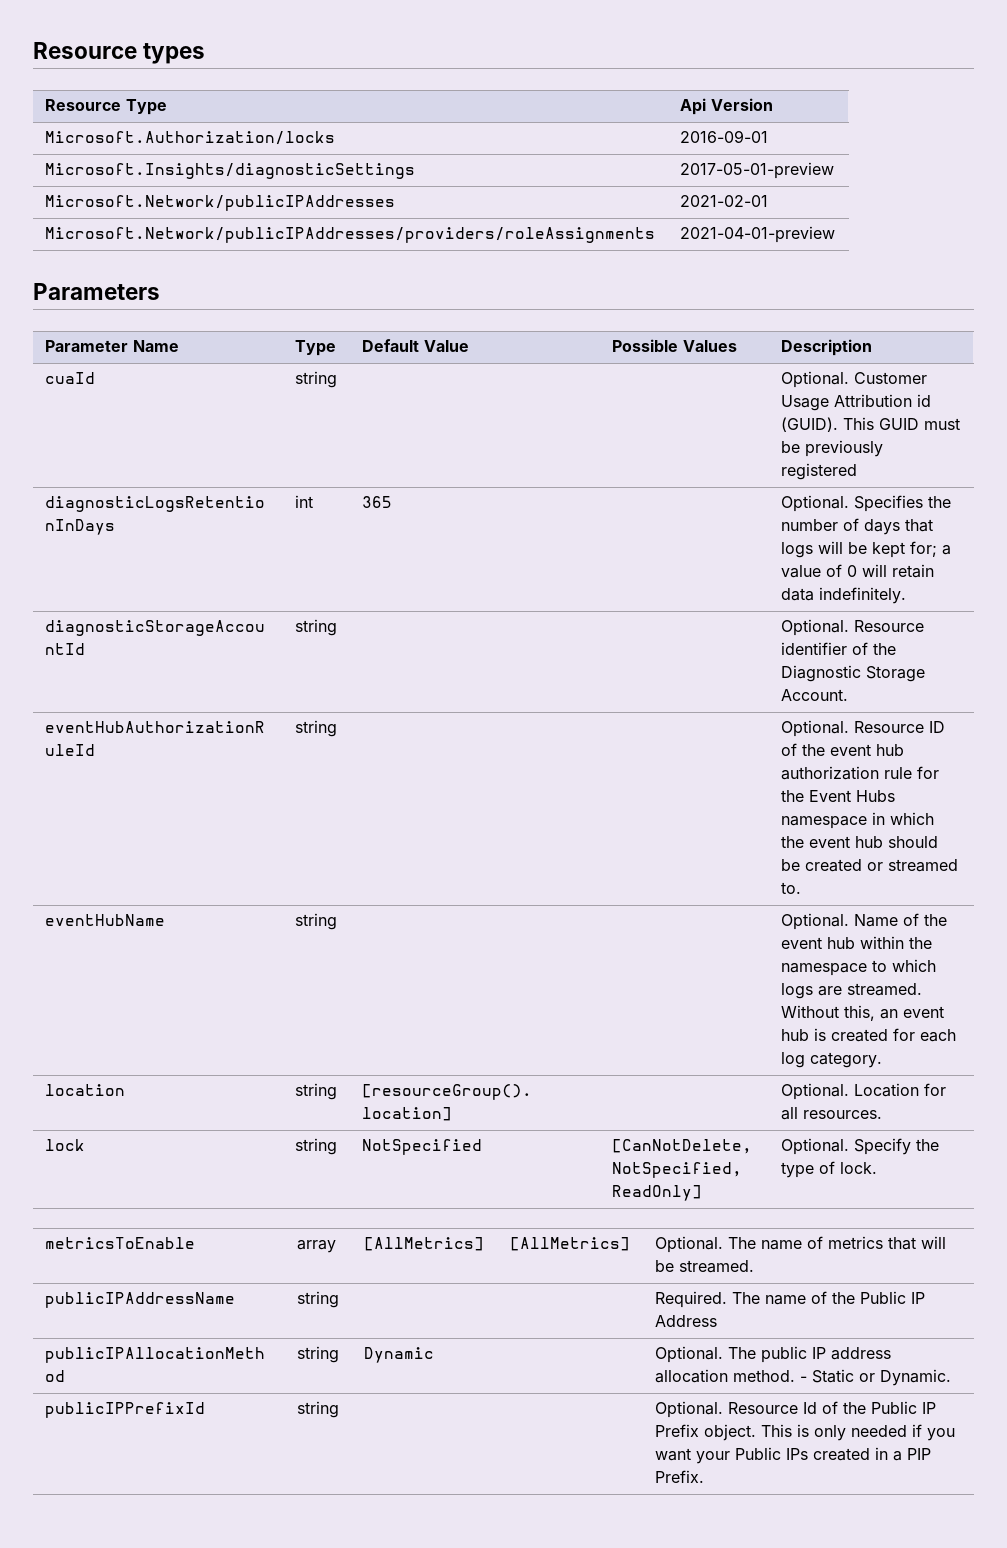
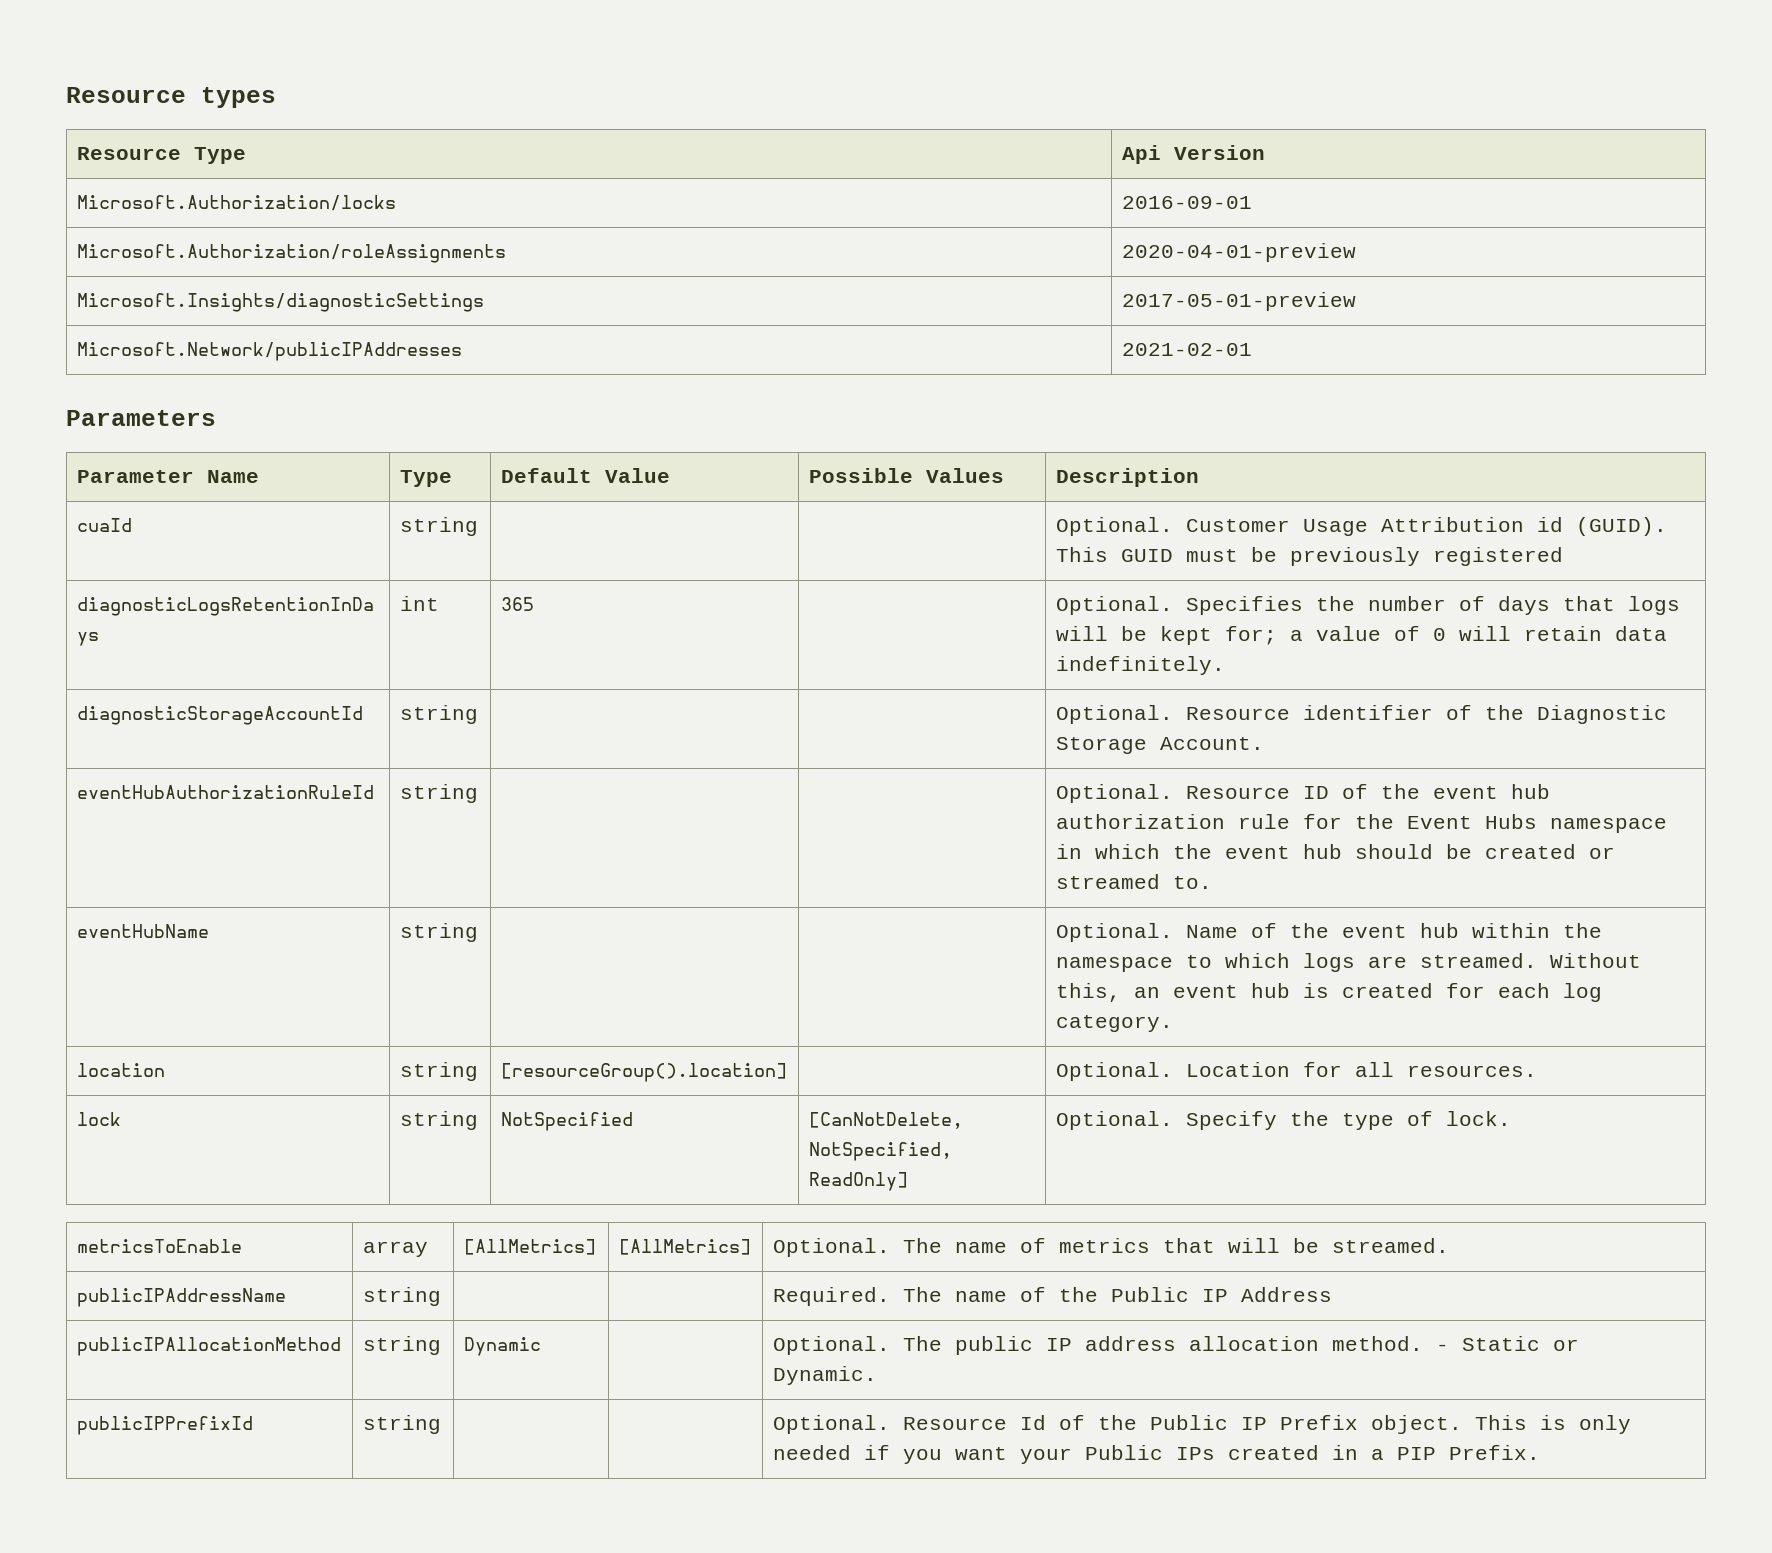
+ Microsoft.Authorization/roleAssignments | 2020-04-01-preview
- Microsoft.Network/publicIPAddresses/providers/roleAssignments | 2021-04-01-preview

